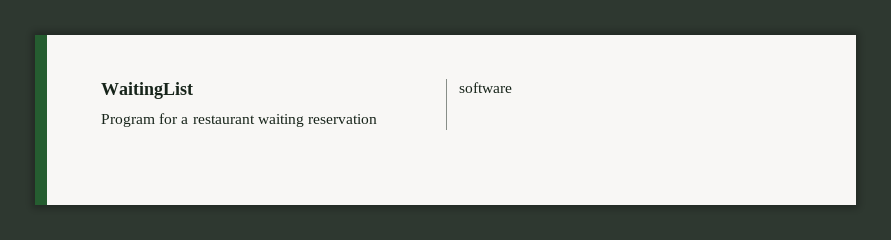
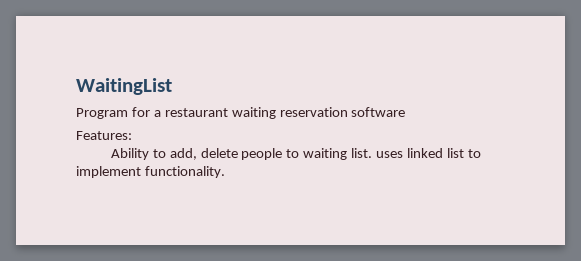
+ Features:
+ Ability to add, delete people to waiting list. uses linked list to implement functionality.

